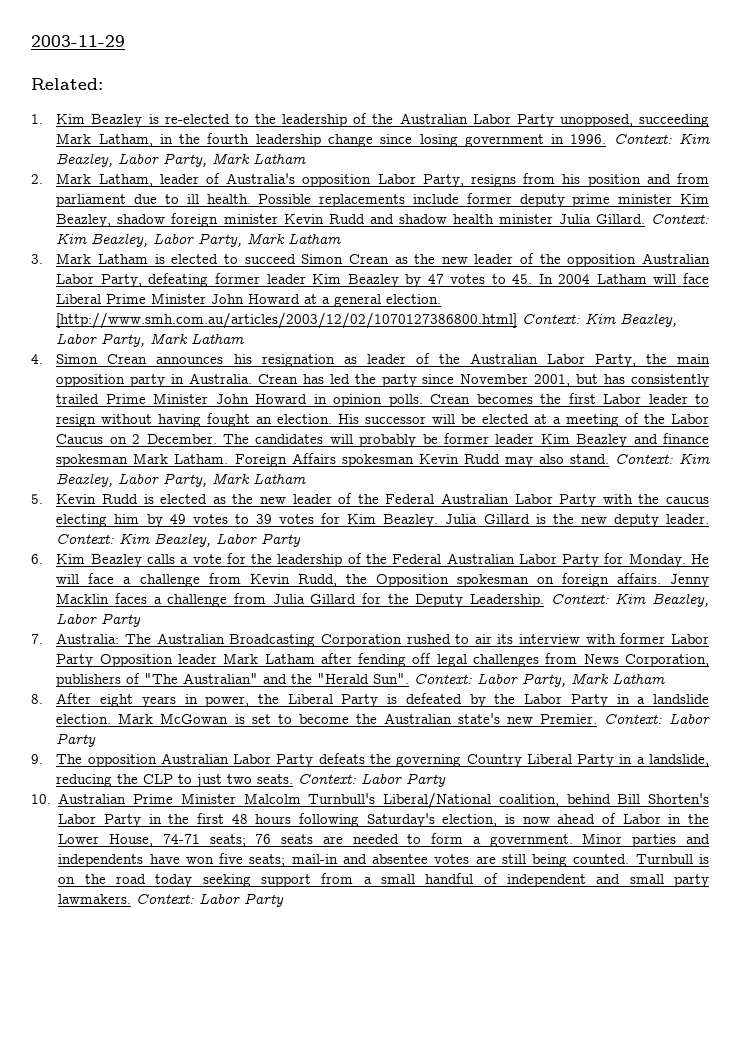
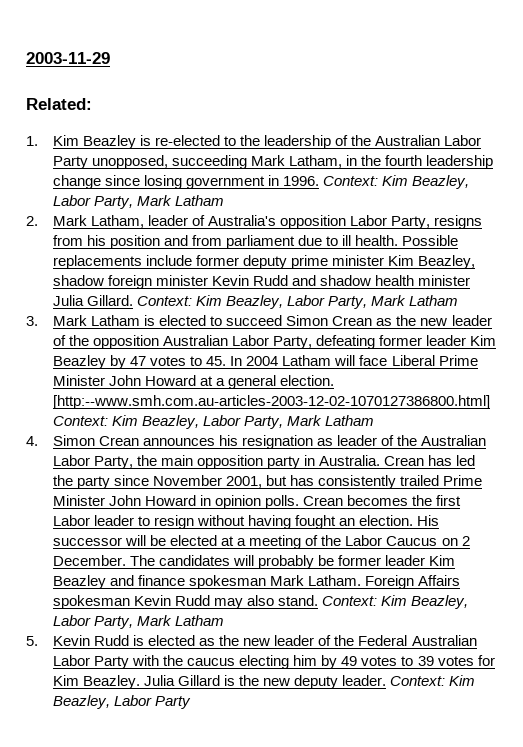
- [http://www.smh.com.au/articles/2003/12/02/1070127386800.html] Context: Kim Beazley, Labor Party, Mark Latham
+ [http:--www.smh.com.au-articles-2003-12-02-1070127386800.html] Context: Kim Beazley, Labor Party, Mark Latham
- 6. Kim Beazley calls a vote for the leadership of the Federal Australian Labor Party for Monday. He will face a challenge from Kevin Rudd, the Opposition spokesman on foreign affairs. Jenny Macklin faces a challenge from Julia Gillard for the Deputy Leadership. Context: Kim Beazley, Labor Party
- 7. Australia: The Australian Broadcasting Corporation rushed to air its interview with former Labor Party Opposition leader Mark Latham after fending off legal challenges from News Corporation, publishers of "The Australian" and the "Herald Sun". Context: Labor Party, Mark Latham
- 8. After eight years in power, the Liberal Party is defeated by the Labor Party in a landslide election. Mark McGowan is set to become the Australian state's new Premier. Context: Labor Party
- 9. The opposition Australian Labor Party defeats the governing Country Liberal Party in a landslide, reducing the CLP to just two seats. Context: Labor Party
- 10. Australian Prime Minister Malcolm Turnbull's Liberal/National coalition, behind Bill Shorten's Labor Party in the first 48 hours following Saturday's election, is now ahead of Labor in the Lower House, 74-71 seats; 76 seats are needed to form a government. Minor parties and independents have won five seats; mail-in and absentee votes are still being counted. Turnbull is on the road today seeking support from a small handful of independent and small party lawmakers. Context: Labor Party

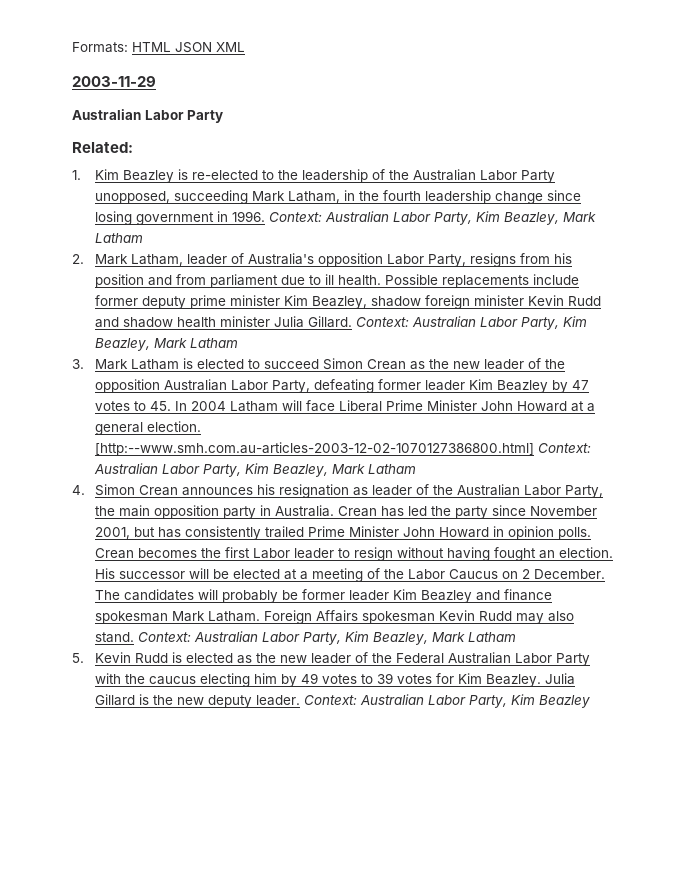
+ Formats: HTML JSON XML
  2003-11-29
+ Australian Labor Party
- 1. Kim Beazley is re-elected to the leadership of the Australian Labor Party unopposed, succeeding Mark Latham, in the fourth leadership change since losing government in 1996. Context: Kim Beazley, Labor Party, Mark Latham
+ 1. Kim Beazley is re-elected to the leadership of the Australian Labor Party unopposed, succeeding Mark Latham, in the fourth leadership change since losing government in 1996. Context: Australian Labor Party, Kim Beazley, Mark Latham
- Possible replacements include former deputy prime minister Kim Beazley, shadow foreign minister Kevin Rudd and shadow health minister Julia Gillard. Context: Kim Beazley, Labor Party, Mark Latham
+ Possible replacements include former deputy prime minister Kim Beazley, shadow foreign minister Kevin Rudd and shadow health minister Julia Gillard. Context: Australian Labor Party, Kim Beazley, Mark Latham
- [http:--www.smh.com.au-articles-2003-12-02-1070127386800.html] Context: Kim Beazley, Labor Party, Mark Latham
+ [http:--www.smh.com.au-articles-2003-12-02-1070127386800.html] Context: Australian Labor Party, Kim Beazley, Mark Latham
- Foreign Affairs spokesman Kevin Rudd may also stand. Context: Kim Beazley, Labor Party, Mark Latham
+ Foreign Affairs spokesman Kevin Rudd may also stand. Context: Australian Labor Party, Kim Beazley, Mark Latham
- Context: Kim Beazley, Labor Party
+ Context: Australian Labor Party, Kim Beazley

